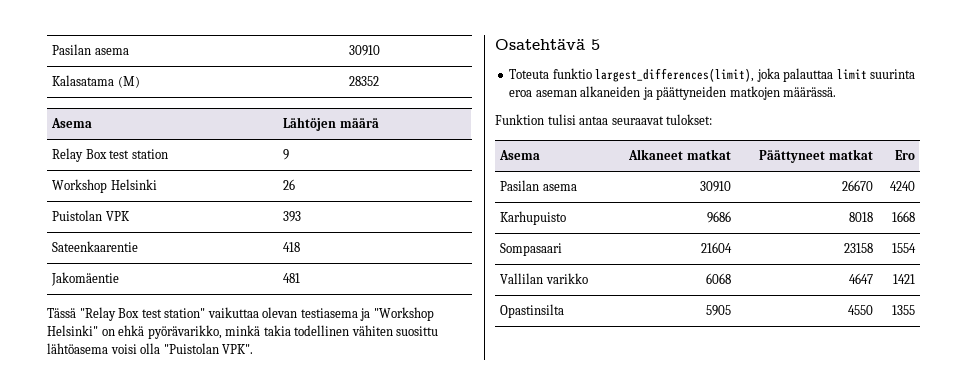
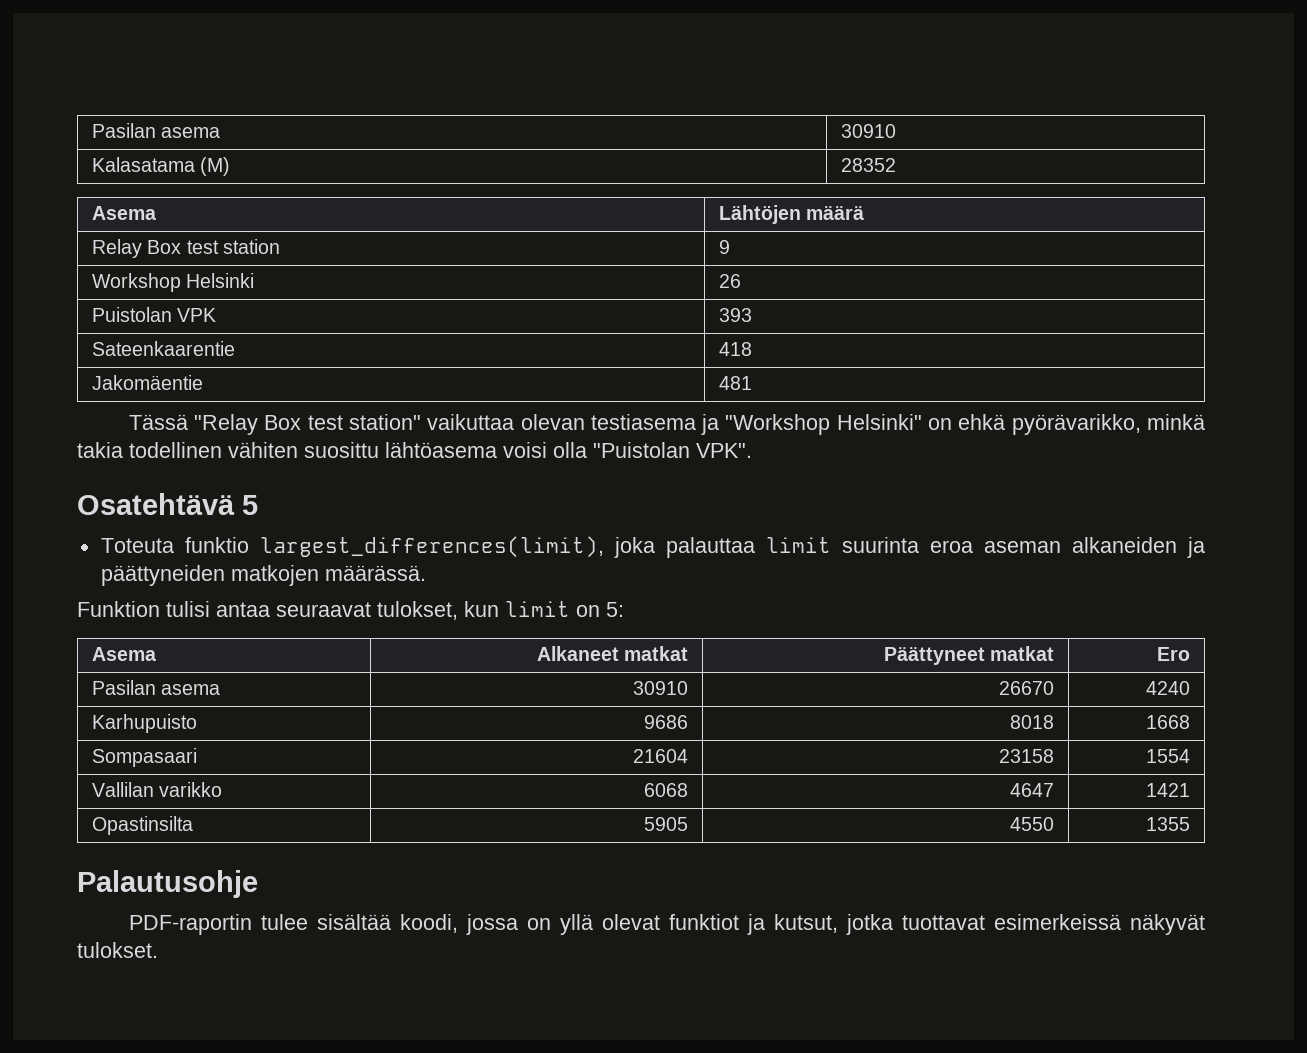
- Funktion tulisi antaa seuraavat tulokset:
+ Funktion tulisi antaa seuraavat tulokset, kun limit on 5:
+ Palautusohje
+ PDF-raportin tulee sisältää koodi, jossa on yllä olevat funktiot ja kutsut, jotka tuottavat esimerkeissä näkyvät tulokset.

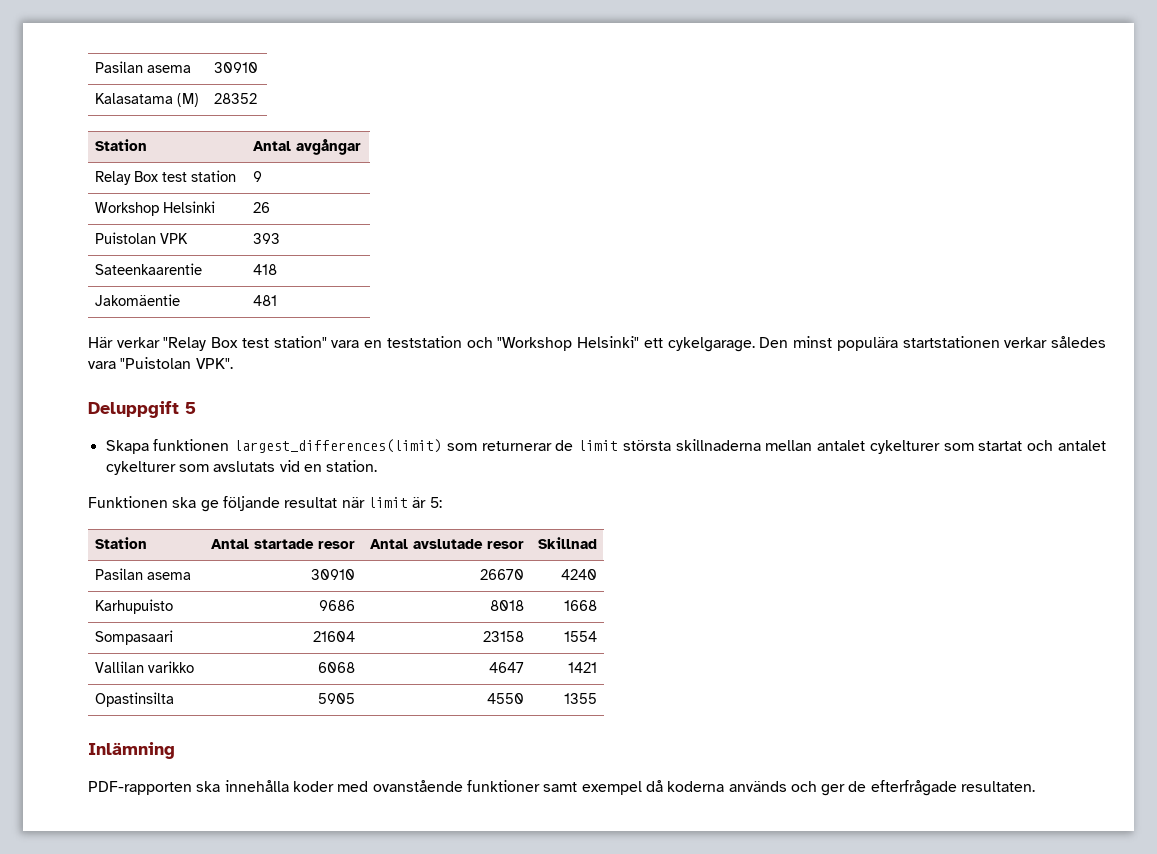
- Asema | Lähtöjen määrä
+ Station | Antal avgångar
- Tässä "Relay Box test station" vaikuttaa olevan testiasema ja "Workshop Helsinki" on ehkä pyörävarikko, minkä takia todellinen vähiten suosittu lähtöasema voisi olla "Puistolan VPK".
+ Här verkar "Relay Box test station" vara en teststation och "Workshop Helsinki" ett cykelgarage. Den minst populära startstationen verkar således vara "Puistolan VPK".
- Osatehtävä 5
+ Deluppgift 5
- Toteuta funktio largest_differences(limit), joka palauttaa limit suurinta eroa aseman alkaneiden ja päättyneiden matkojen määrässä.
- Funktion tulisi antaa seuraavat tulokset, kun limit on 5:
- Asema | Alkaneet matkat | Päättyneet matkat | Ero
+ Skapa funktionen largest_differences(limit) som returnerar de limit största skillnaderna mellan antalet cykelturer som startat och antalet cykelturer som avslutats vid en station.
+ Funktionen ska ge följande resultat när limit är 5:
+ Station | Antal startade resor | Antal avslutade resor | Skillnad
- Palautusohje
- PDF-raportin tulee sisältää koodi, jossa on yllä olevat funktiot ja kutsut, jotka tuottavat esimerkeissä näkyvät tulokset.
+ Inlämning
+ PDF-rapporten ska innehålla koder med ovanstående funktioner samt exempel då koderna används och ger de efterfrågade resultaten.

